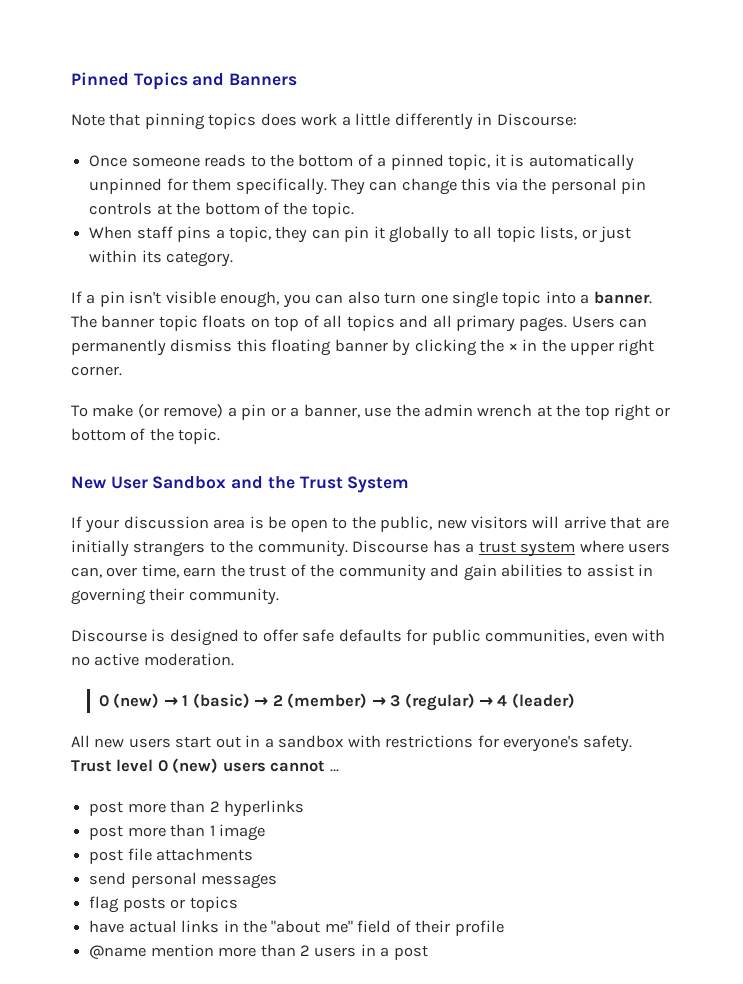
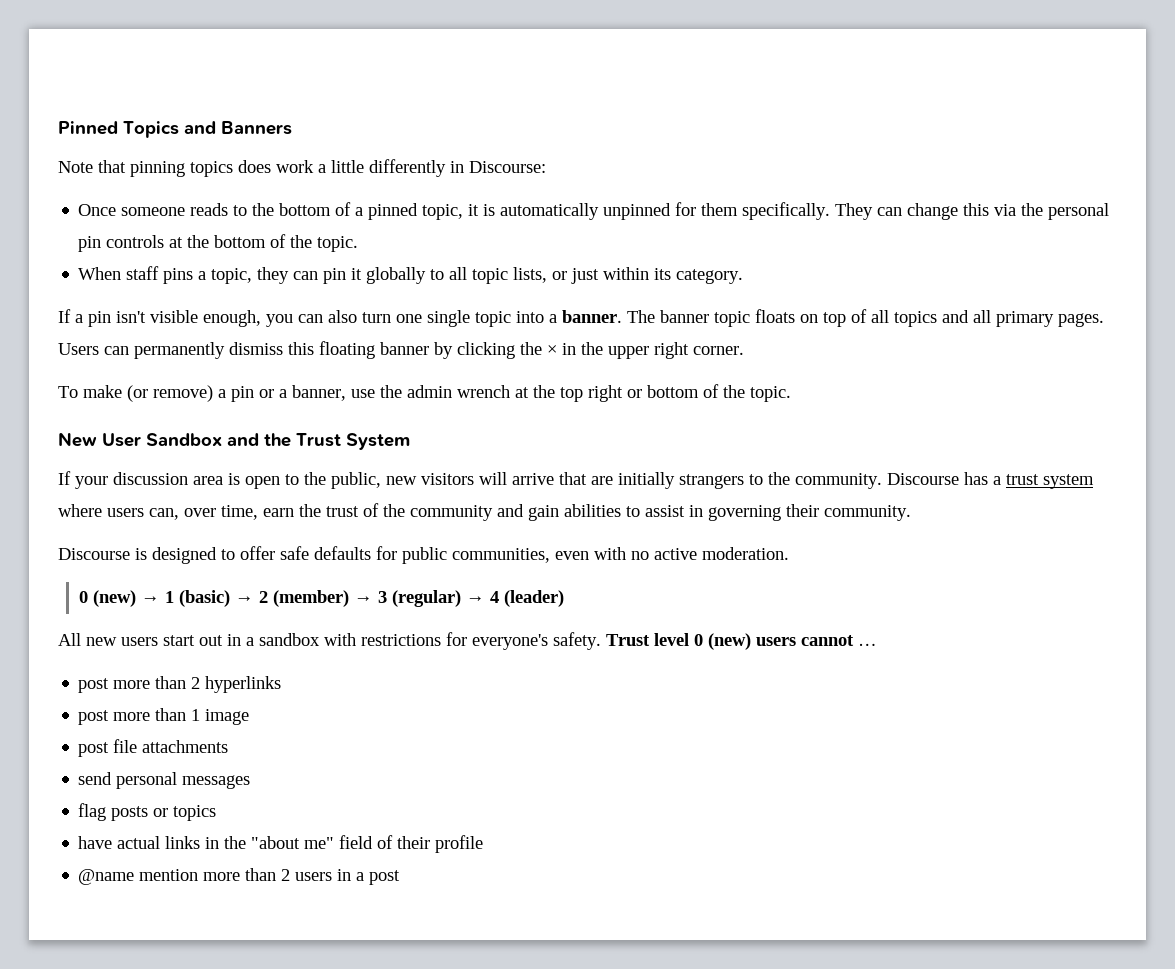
- If your discussion area is be open to the public, new visitors will arrive that are initially strangers to the community.
+ If your discussion area is open to the public, new visitors will arrive that are initially strangers to the community.

